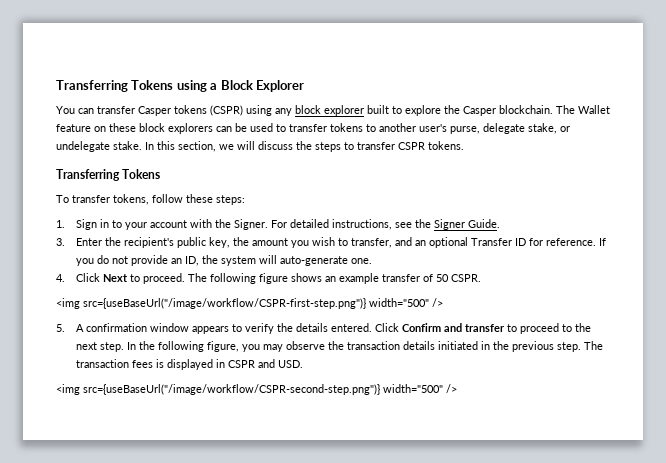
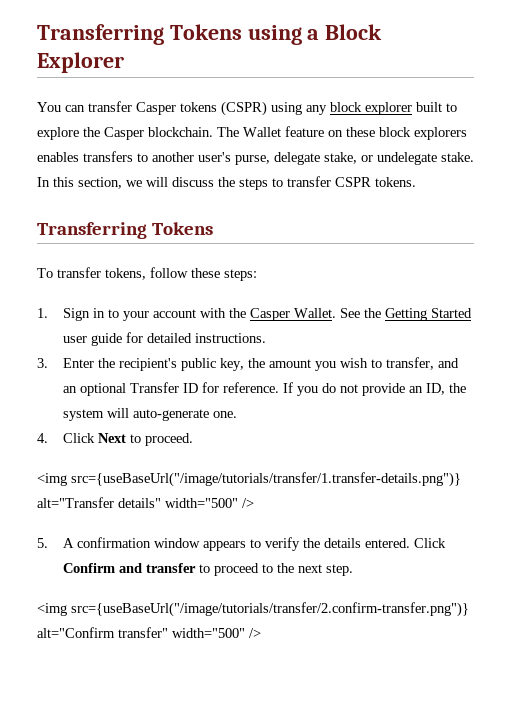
- The Wallet feature on these block explorers can be used to transfer tokens to another user's purse, delegate stake, or undelegate stake.
+ The Wallet feature on these block explorers enables transfers to another user's purse, delegate stake, or undelegate stake.
- 1. Sign in to your account with the Signer. For detailed instructions, see the Signer Guide.
+ 1. Sign in to your account with the Casper Wallet. See the Getting Started user guide for detailed instructions.
- 4. Click Next to proceed. The following figure shows an example transfer of 50 CSPR.
- <img src={useBaseUrl("/image/workflow/CSPR-first-step.png")} width="500" />
+ 4. Click Next to proceed.
+ <img src={useBaseUrl("/image/tutorials/transfer/1.transfer-details.png")} alt="Transfer details" width="500" />
- Click Confirm and transfer to proceed to the next step. In the following figure, you may observe the transaction details initiated in the previous step. The transaction fees is displayed in CSPR and USD.
- <img src={useBaseUrl("/image/workflow/CSPR-second-step.png")} width="500" />
+ Click Confirm and transfer to proceed to the next step.
+ <img src={useBaseUrl("/image/tutorials/transfer/2.confirm-transfer.png")} alt="Confirm transfer" width="500" />

